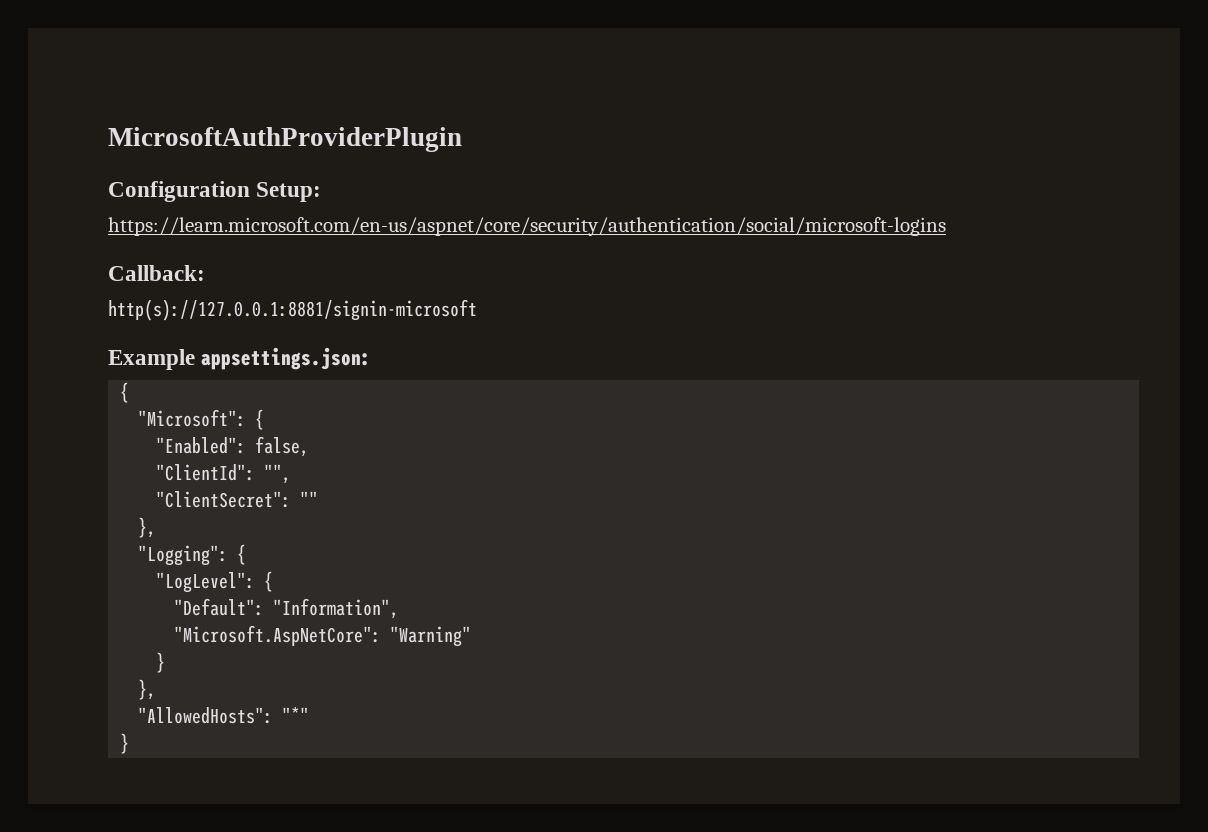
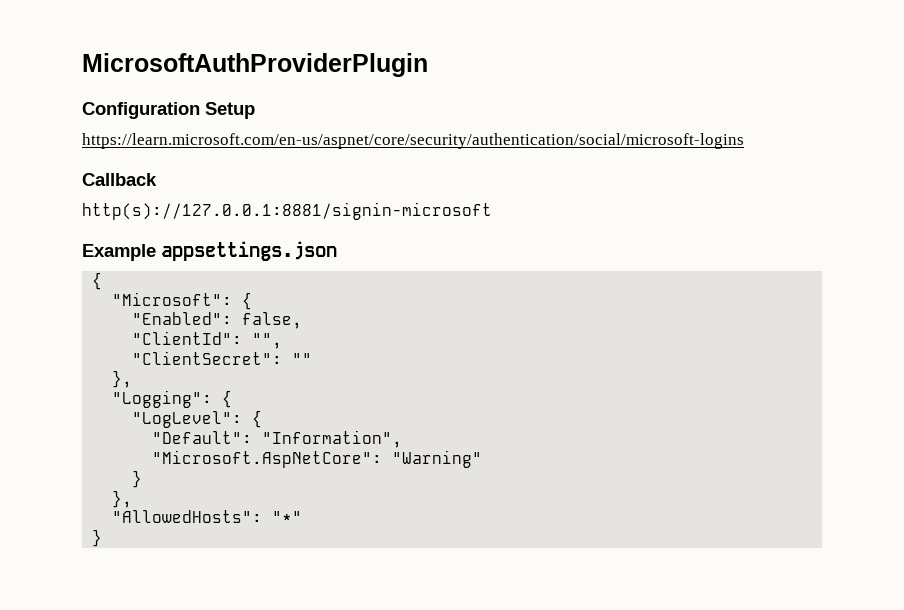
- Configuration Setup:
+ Configuration Setup
- Callback:
+ Callback
- Example appsettings.json:
+ Example appsettings.json

